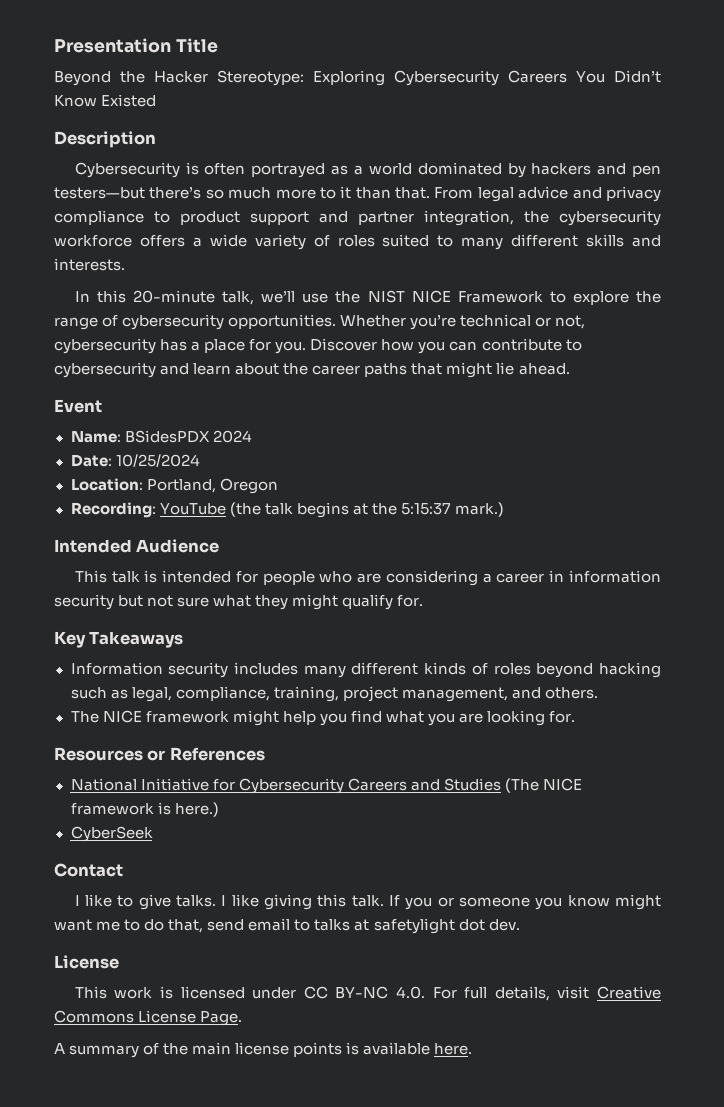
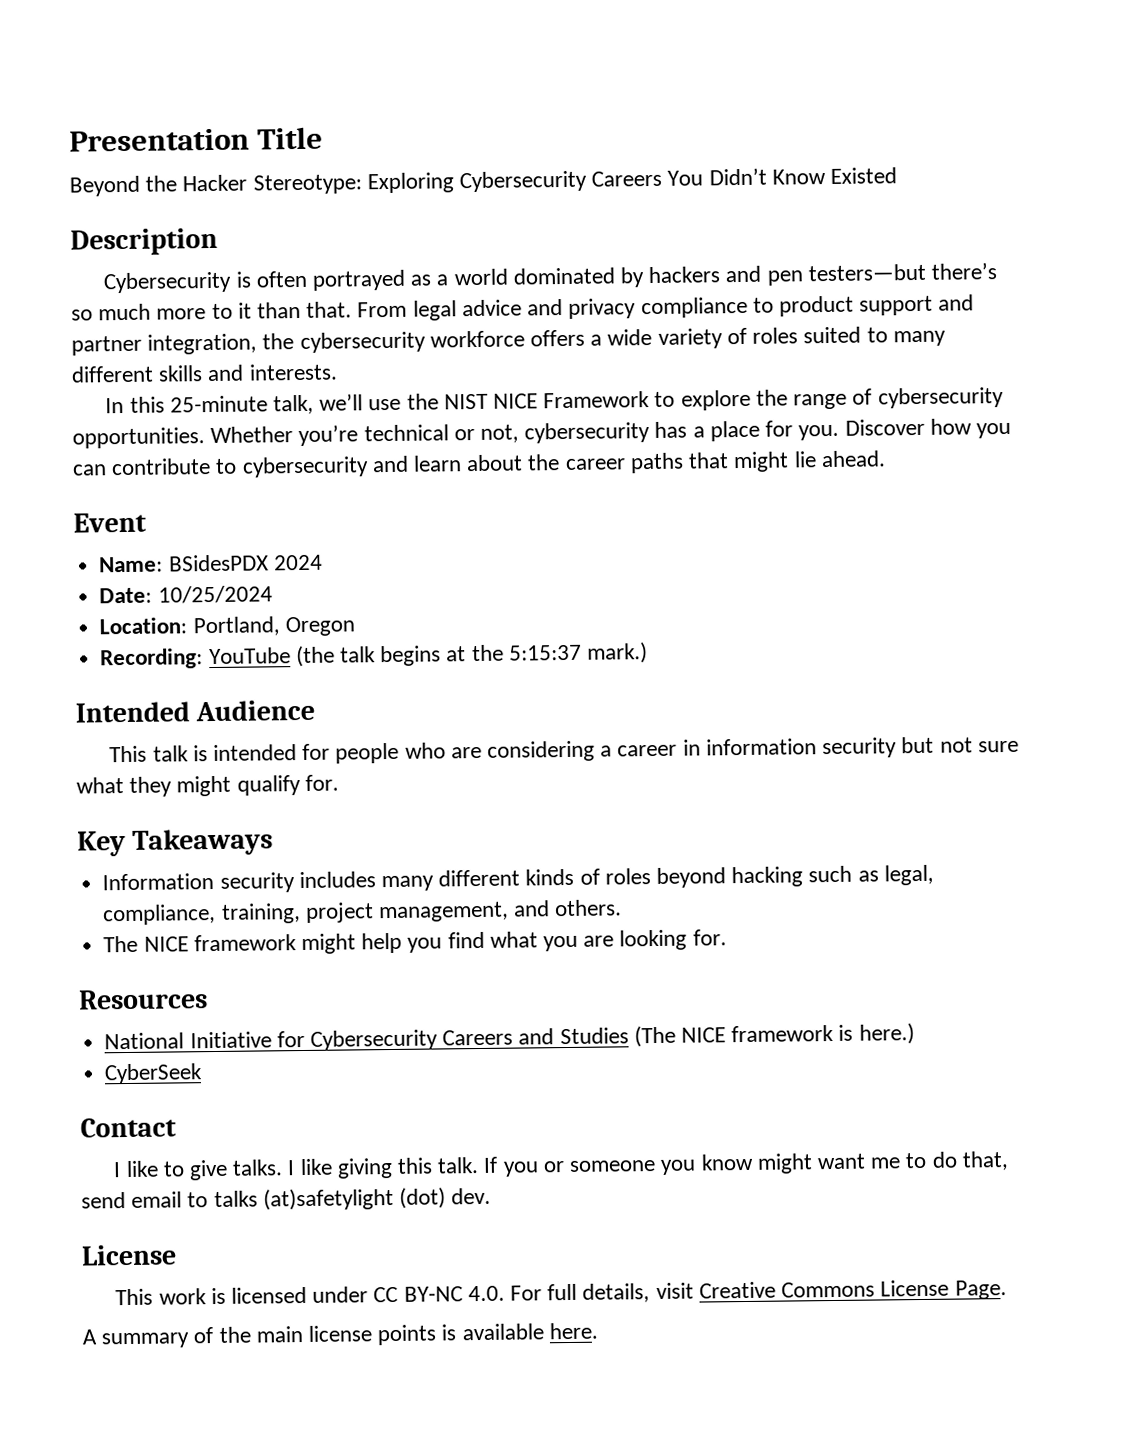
- In this 20-minute talk, we’ll use the NIST NICE Framework to explore the range of cybersecurity opportunities.
+ In this 25-minute talk, we’ll use the NIST NICE Framework to explore the range of cybersecurity opportunities.
- Resources or References
+ Resources
- If you or someone you know might want me to do that, send email to talks at safetylight dot dev.
+ If you or someone you know might want me to do that, send email to talks (at)safetylight (dot) dev.

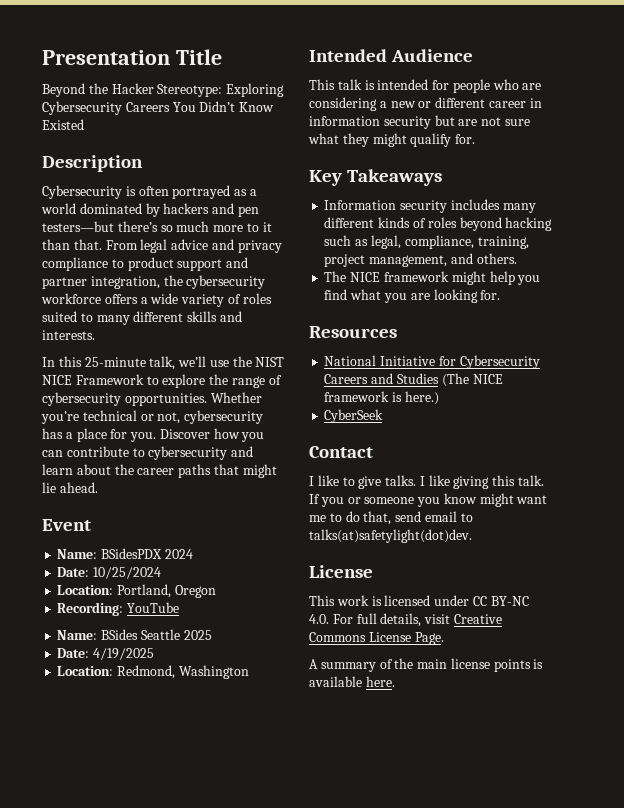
- Recording: YouTube (the talk begins at the 5:15:37 mark.)
+ Recording: YouTube
+ Name: BSides Seattle 2025
+ Date: 4/19/2025
+ Location: Redmond, Washington
- This talk is intended for people who are considering a career in information security but not sure what they might qualify for.
+ This talk is intended for people who are considering a new or different career in information security but are not sure what they might qualify for.
- If you or someone you know might want me to do that, send email to talks (at)safetylight (dot) dev.
+ If you or someone you know might want me to do that, send email to talks(at)safetylight(dot)dev.

